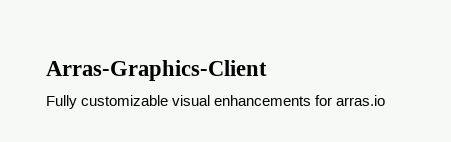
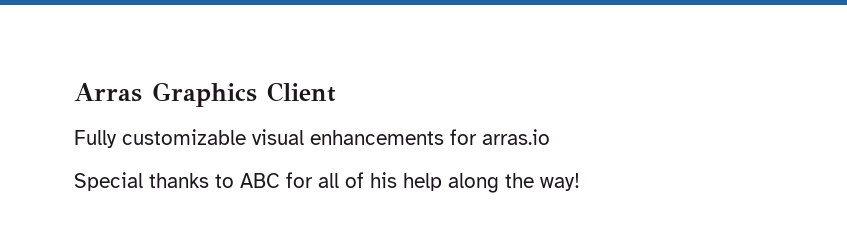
- Arras-Graphics-Client
+ Arras Graphics Client
+ Special thanks to ABC for all of his help along the way!

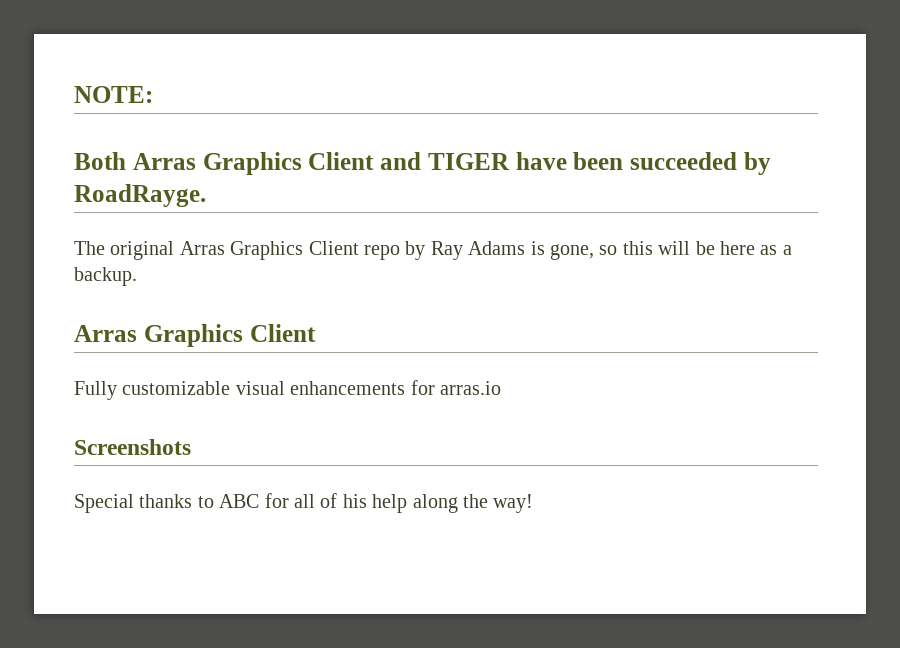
+ NOTE:
+ Both Arras Graphics Client and TIGER have been succeeded by RoadRayge.
+ The original Arras Graphics Client repo by Ray Adams is gone, so this will be here as a backup.
+ Screenshots

